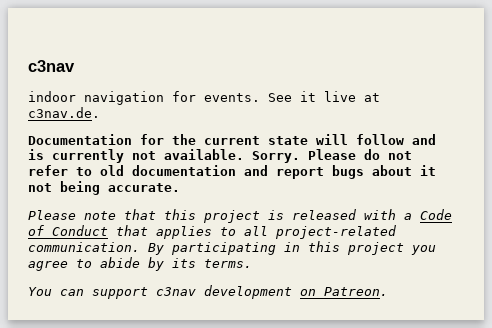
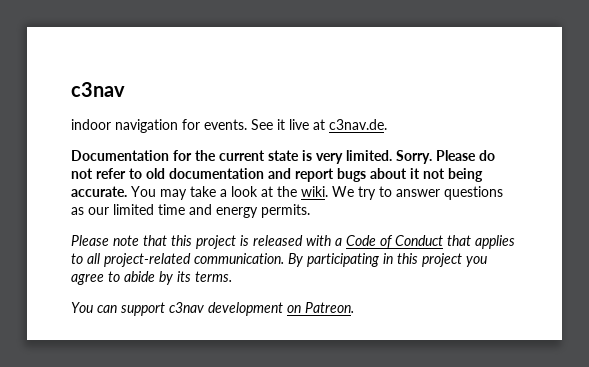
- Documentation for the current state will follow and is currently not available.
+ Documentation for the current state is very limited.
+ You may take a look at the wiki. We try to answer questions as our limited time and energy permits.

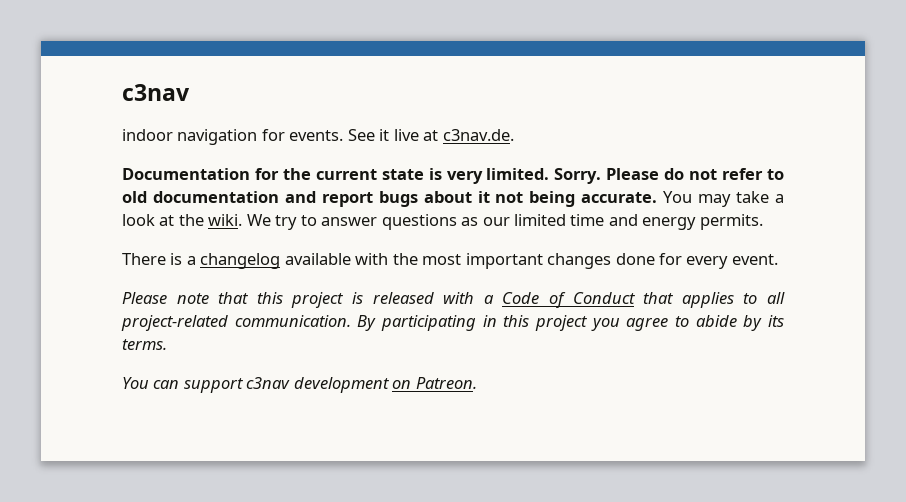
+ There is a changelog available with the most important changes done for every event.

